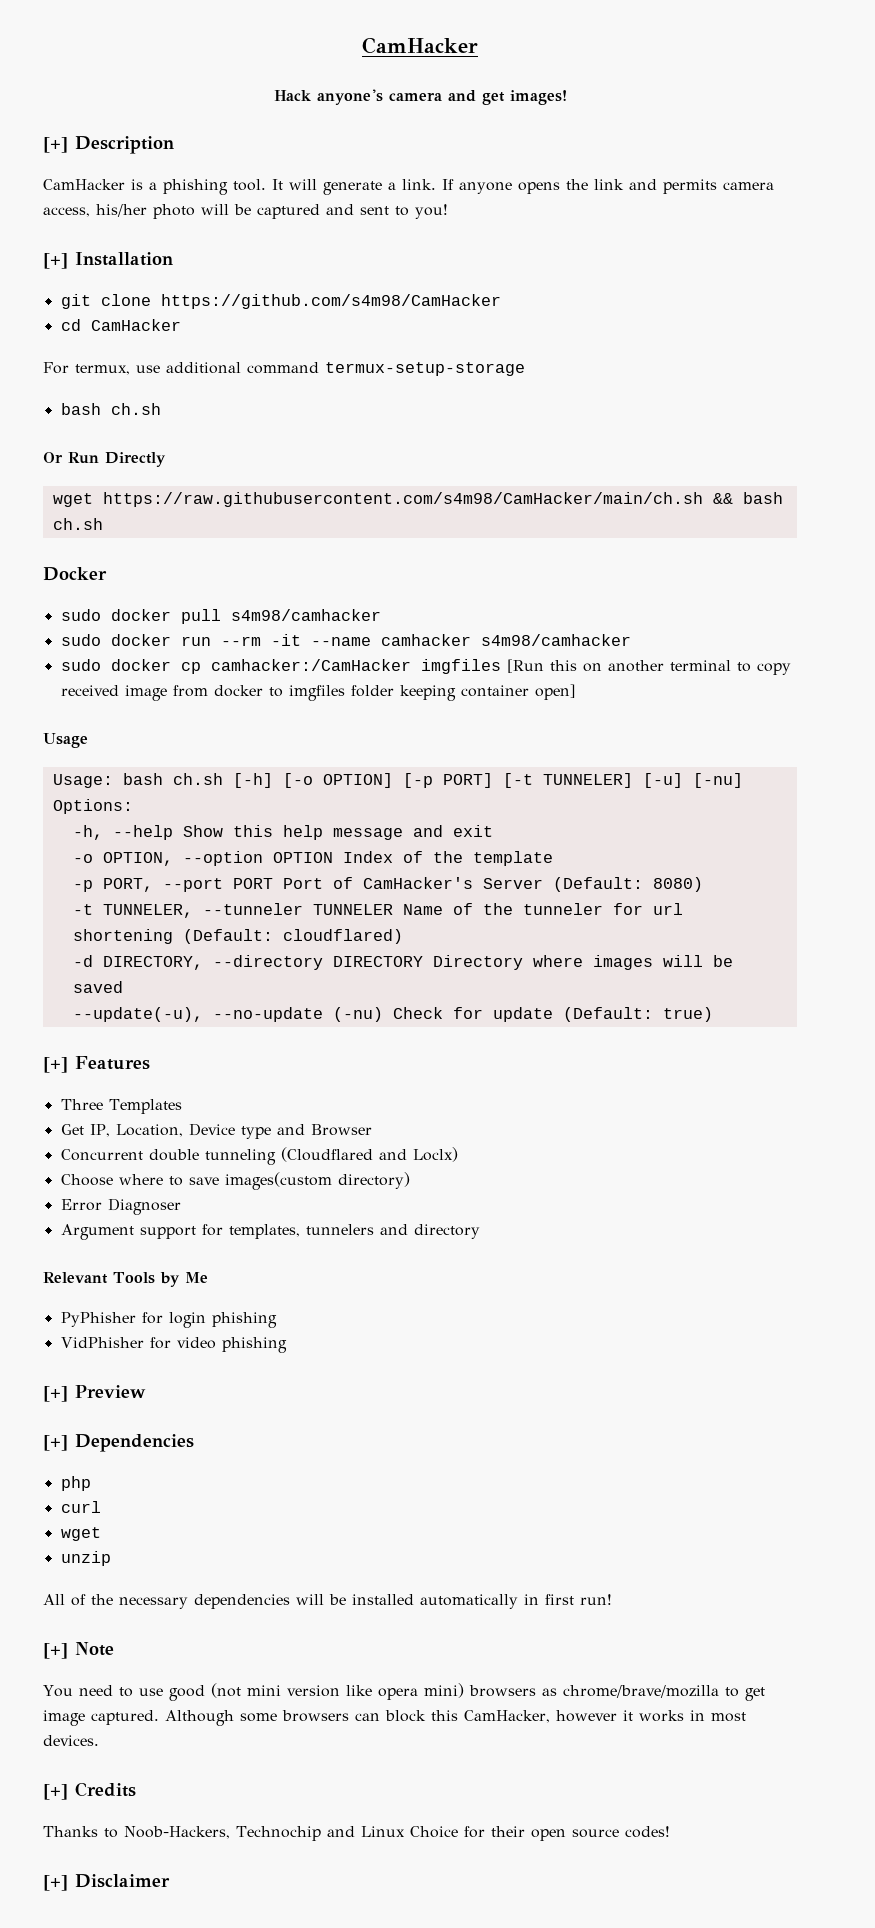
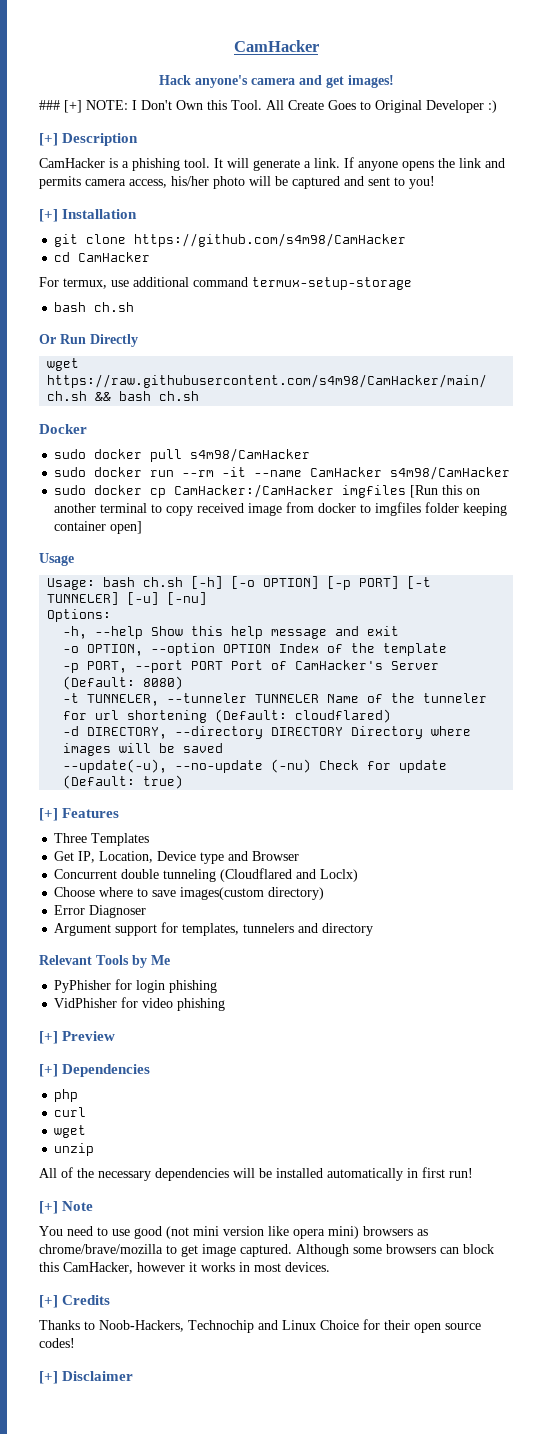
+ ### [+] NOTE: I Don't Own this Tool. All Create Goes to Original Developer :)
- sudo docker pull s4m98/camhacker
+ sudo docker pull s4m98/CamHacker
- sudo docker run --rm -it --name camhacker s4m98/camhacker
+ sudo docker run --rm -it --name CamHacker s4m98/CamHacker
- sudo docker cp camhacker:/CamHacker imgfiles [Run this on another terminal to copy received image from docker to imgfiles folder keeping container open]
+ sudo docker cp CamHacker:/CamHacker imgfiles [Run this on another terminal to copy received image from docker to imgfiles folder keeping container open]

